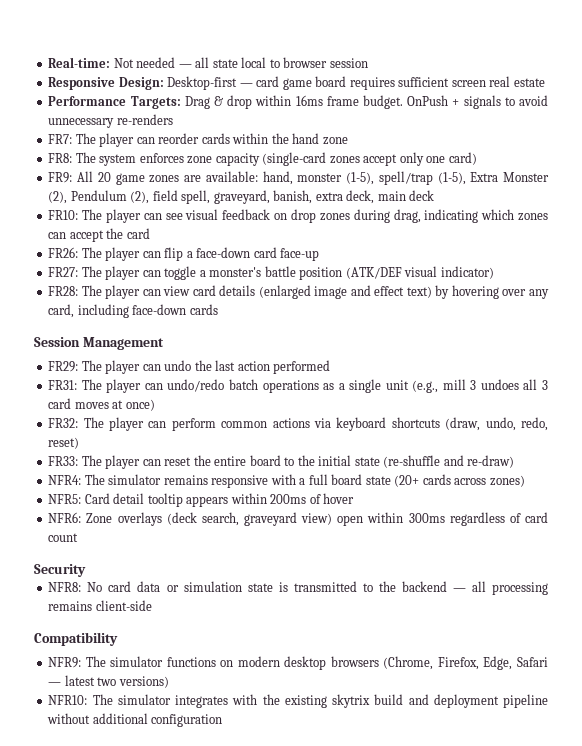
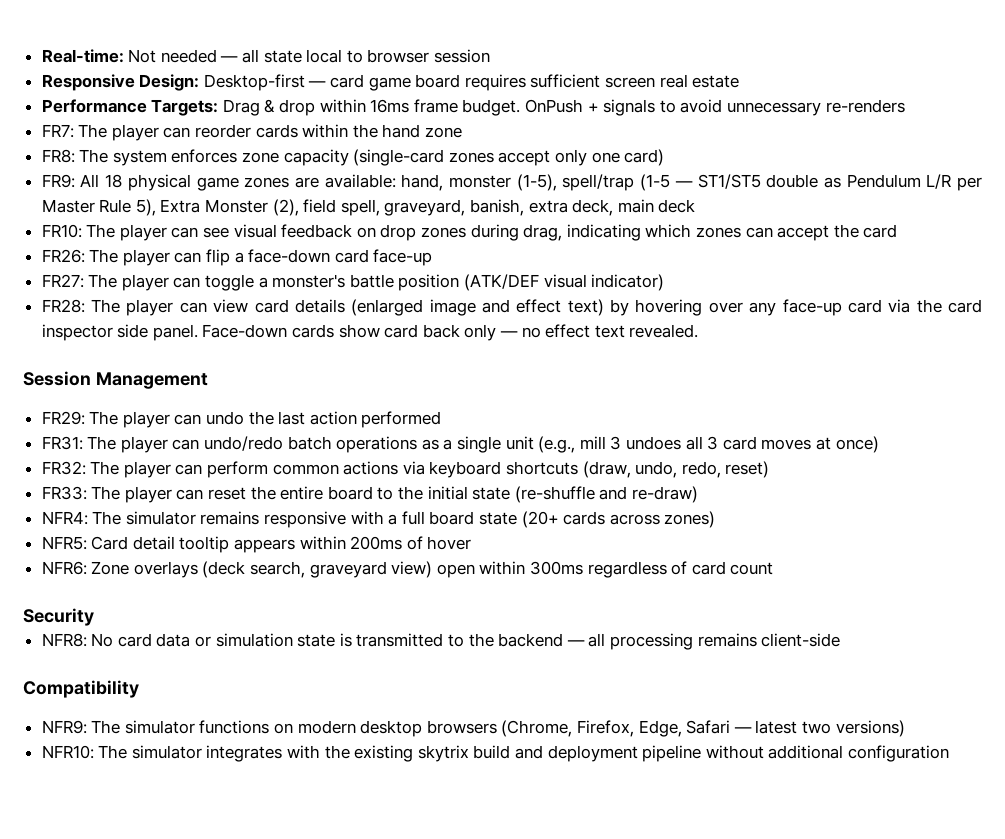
- FR9: All 20 game zones are available: hand, monster (1-5), spell/trap (1-5), Extra Monster (2), Pendulum (2), field spell, graveyard, banish, extra deck, main deck
+ FR9: All 18 physical game zones are available: hand, monster (1-5), spell/trap (1-5 — ST1/ST5 double as Pendulum L/R per Master Rule 5), Extra Monster (2), field spell, graveyard, banish, extra deck, main deck
- FR28: The player can view card details (enlarged image and effect text) by hovering over any card, including face-down cards
+ FR28: The player can view card details (enlarged image and effect text) by hovering over any face-up card via the card inspector side panel. Face-down cards show card back only — no effect text revealed.

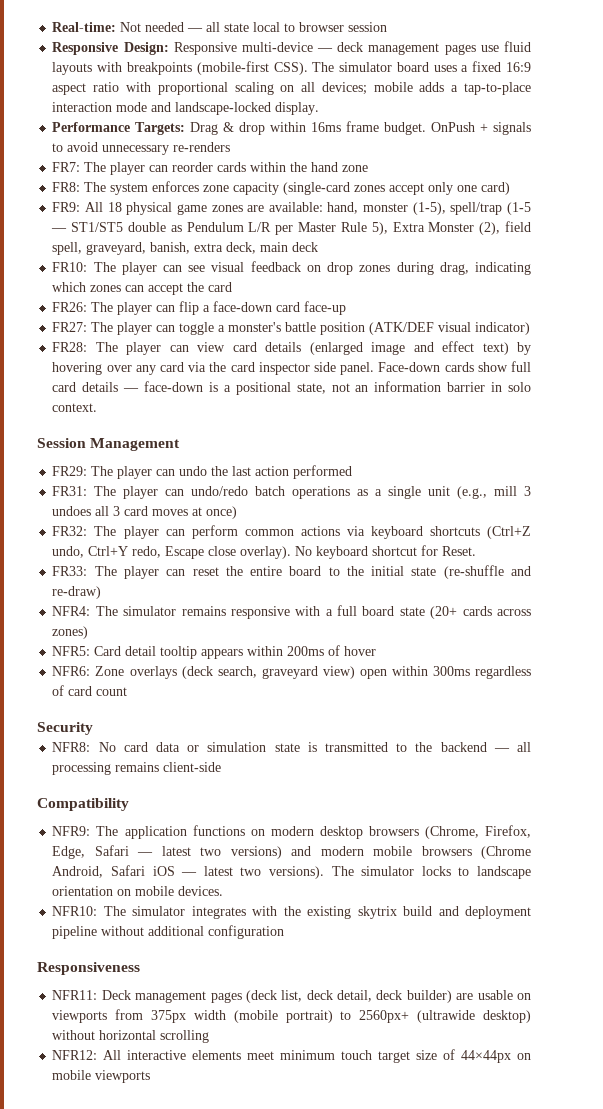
- Responsive Design: Desktop-first — card game board requires sufficient screen real estate
+ Responsive Design: Responsive multi-device — deck management pages use fluid layouts with breakpoints (mobile-first CSS). The simulator board uses a fixed 16:9 aspect ratio with proportional scaling on all devices; mobile adds a tap-to-place interaction mode and landscape-locked display.
- FR28: The player can view card details (enlarged image and effect text) by hovering over any face-up card via the card inspector side panel.
+ FR28: The player can view card details (enlarged image and effect text) by hovering over any card via the card inspector side panel.
- Face-down cards show card back only — no effect text revealed.
+ Face-down cards show full card details — face-down is a positional state, not an information barrier in solo context.
- FR32: The player can perform common actions via keyboard shortcuts (draw, undo, redo, reset)
+ FR32: The player can perform common actions via keyboard shortcuts (Ctrl+Z undo, Ctrl+Y redo, Escape close overlay). No keyboard shortcut for Reset.
- NFR9: The simulator functions on modern desktop browsers (Chrome, Firefox, Edge, Safari — latest two versions)
+ NFR9: The application functions on modern desktop browsers (Chrome, Firefox, Edge, Safari — latest two versions) and modern mobile browsers (Chrome Android, Safari iOS — latest two versions). The simulator locks to landscape orientation on mobile devices.
+ Responsiveness
+ NFR11: Deck management pages (deck list, deck detail, deck builder) are usable on viewports from 375px width (mobile portrait) to 2560px+ (ultrawide desktop) without horizontal scrolling
+ NFR12: All interactive elements meet minimum touch target size of 44×44px on mobile viewports

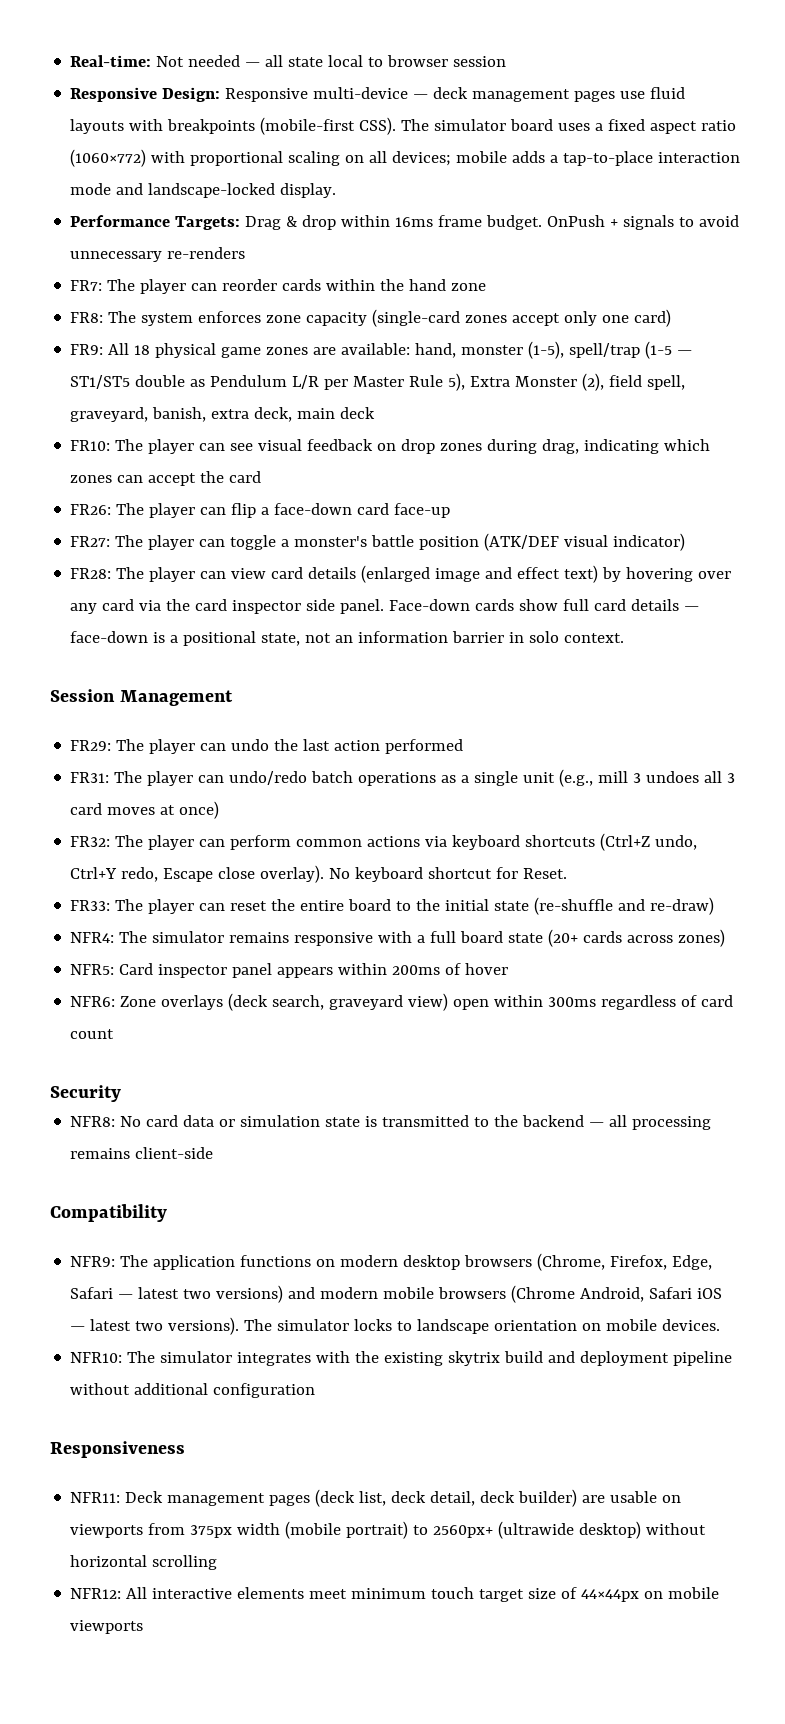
- The simulator board uses a fixed 16:9 aspect ratio with proportional scaling on all devices; mobile adds a tap-to-place interaction mode and landscape-locked display.
+ The simulator board uses a fixed aspect ratio (1060×772) with proportional scaling on all devices; mobile adds a tap-to-place interaction mode and landscape-locked display.
- NFR5: Card detail tooltip appears within 200ms of hover
+ NFR5: Card inspector panel appears within 200ms of hover

